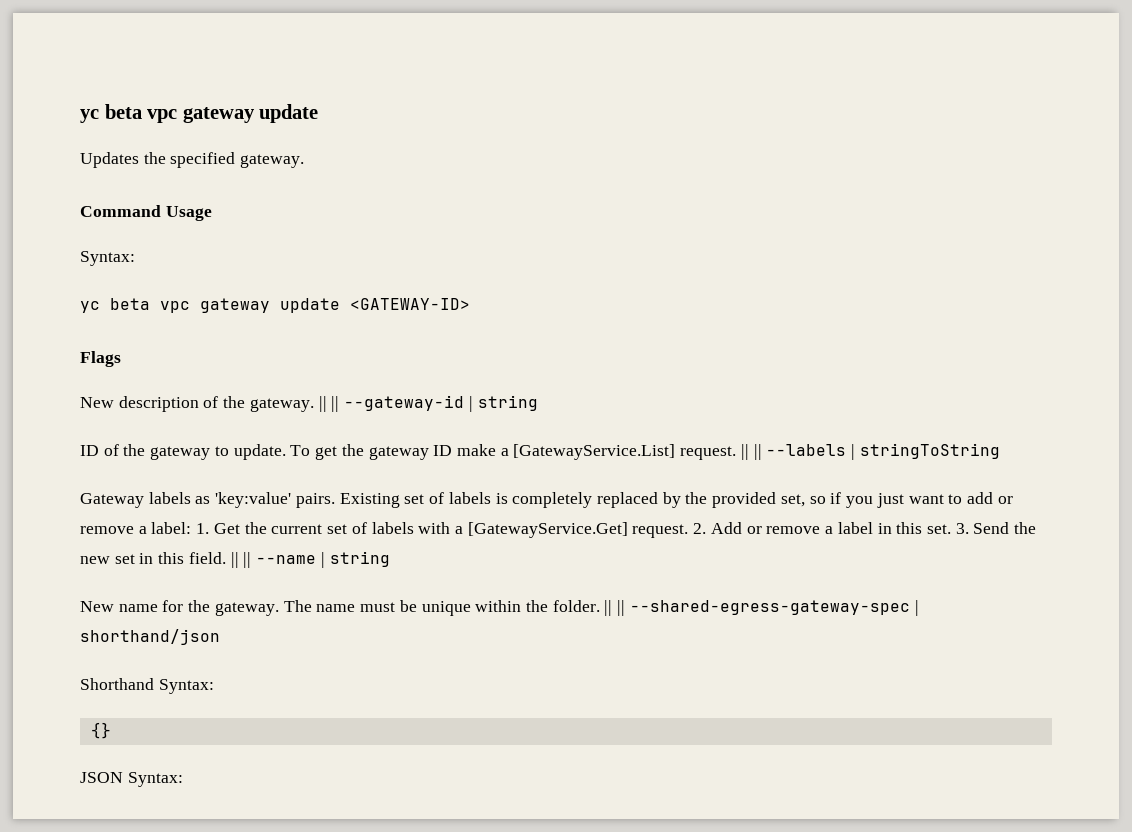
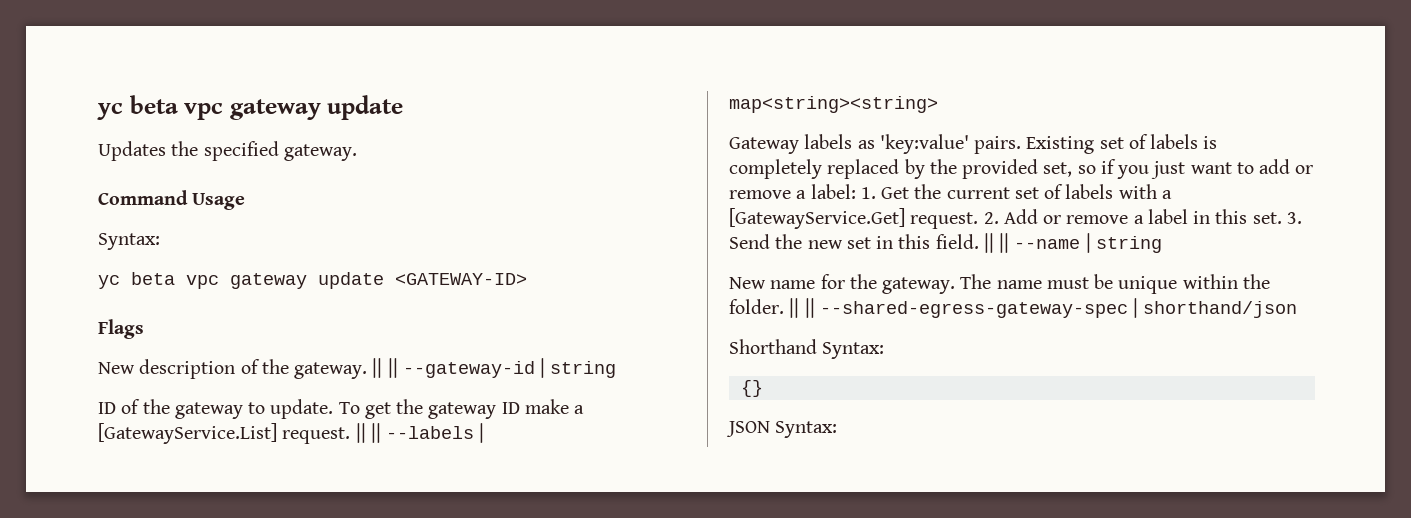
- || || --labels | stringToString
+ || || --labels | map<string><string>

